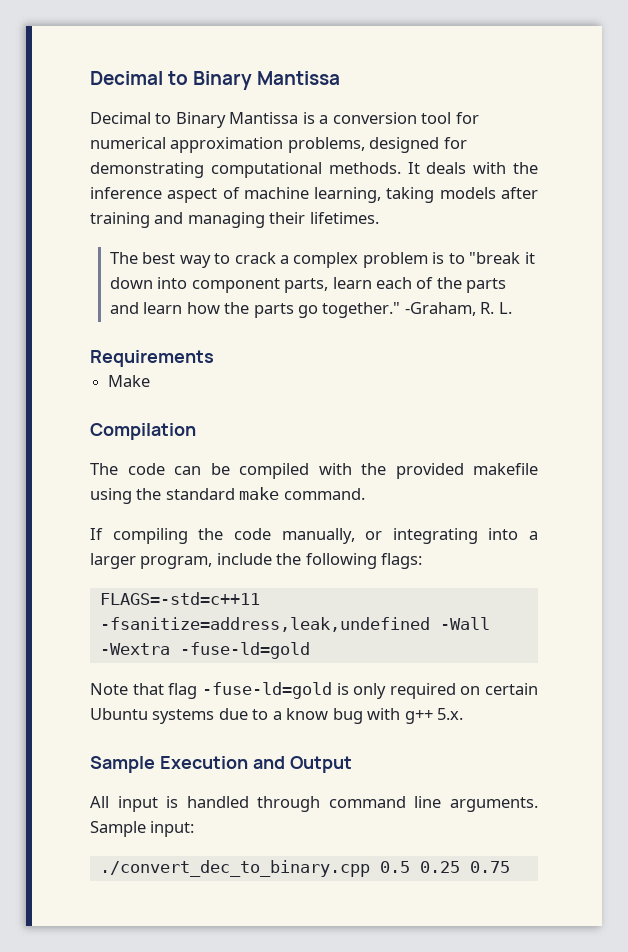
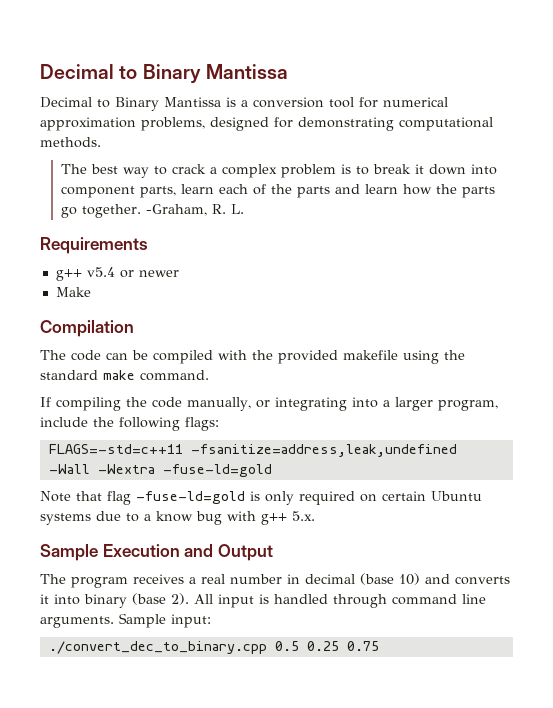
- It deals with the inference aspect of machine learning, taking models after training and managing their lifetimes.
- The best way to crack a complex problem is to "break it down into component parts, learn each of the parts and learn how the parts go together."
+ The best way to crack a complex problem is to break it down into component parts, learn each of the parts and learn how the parts go together.
+ g++ v5.4 or newer
+ The program receives a real number in decimal (base 10) and converts it into binary (base 2).

